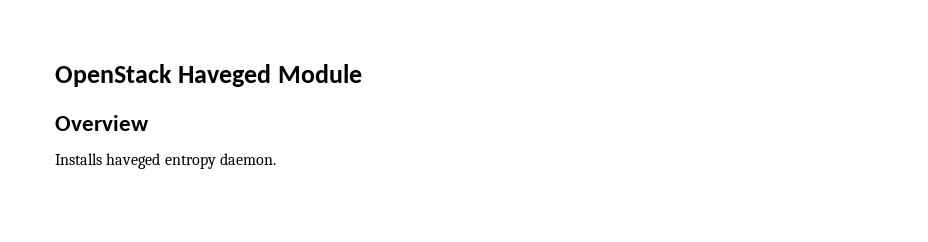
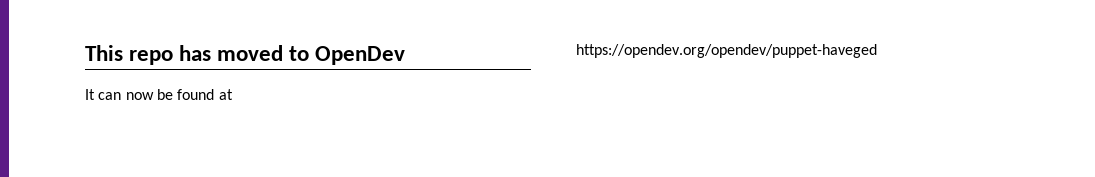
- OpenStack Haveged Module
- Overview
- Installs haveged entropy daemon.
+ This repo has moved to OpenDev
+ It can now be found at https://opendev.org/opendev/puppet-haveged

